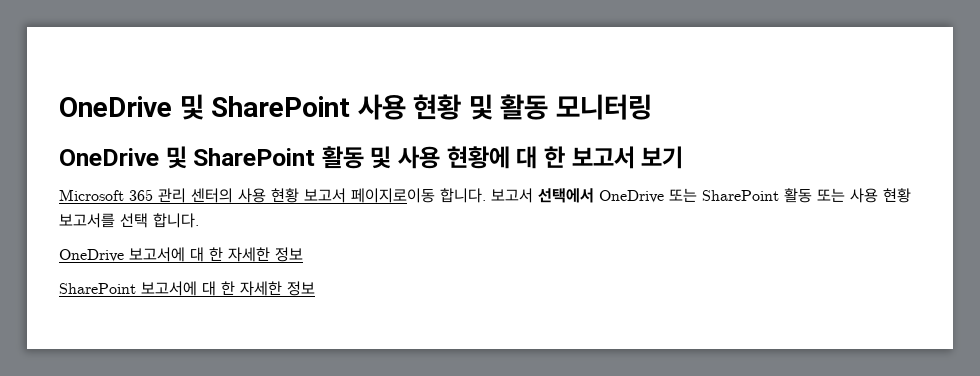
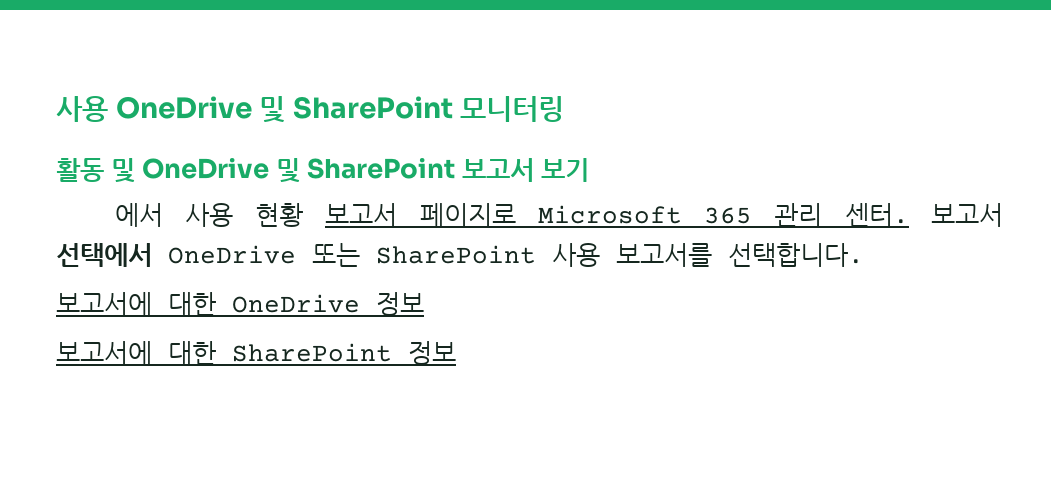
- OneDrive 및 SharePoint 사용 현황 및 활동 모니터링
+ 사용 OneDrive 및 SharePoint 모니터링
- OneDrive 및 SharePoint 활동 및 사용 현황에 대 한 보고서 보기
- Microsoft 365 관리 센터의 사용 현황 보고서 페이지로이동 합니다.
+ 활동 및 OneDrive 및 SharePoint 보고서 보기
+ 에서 사용 현황 보고서 페이지로 Microsoft 365 관리 센터.
- 보고서 선택에서 OneDrive 또는 SharePoint 활동 또는 사용 현황 보고서를 선택 합니다.
- OneDrive 보고서에 대 한 자세한 정보
- SharePoint 보고서에 대 한 자세한 정보
+ 보고서 선택에서 OneDrive 또는 SharePoint 사용 보고서를 선택합니다.
+ 보고서에 대한 OneDrive 정보
+ 보고서에 대한 SharePoint 정보

